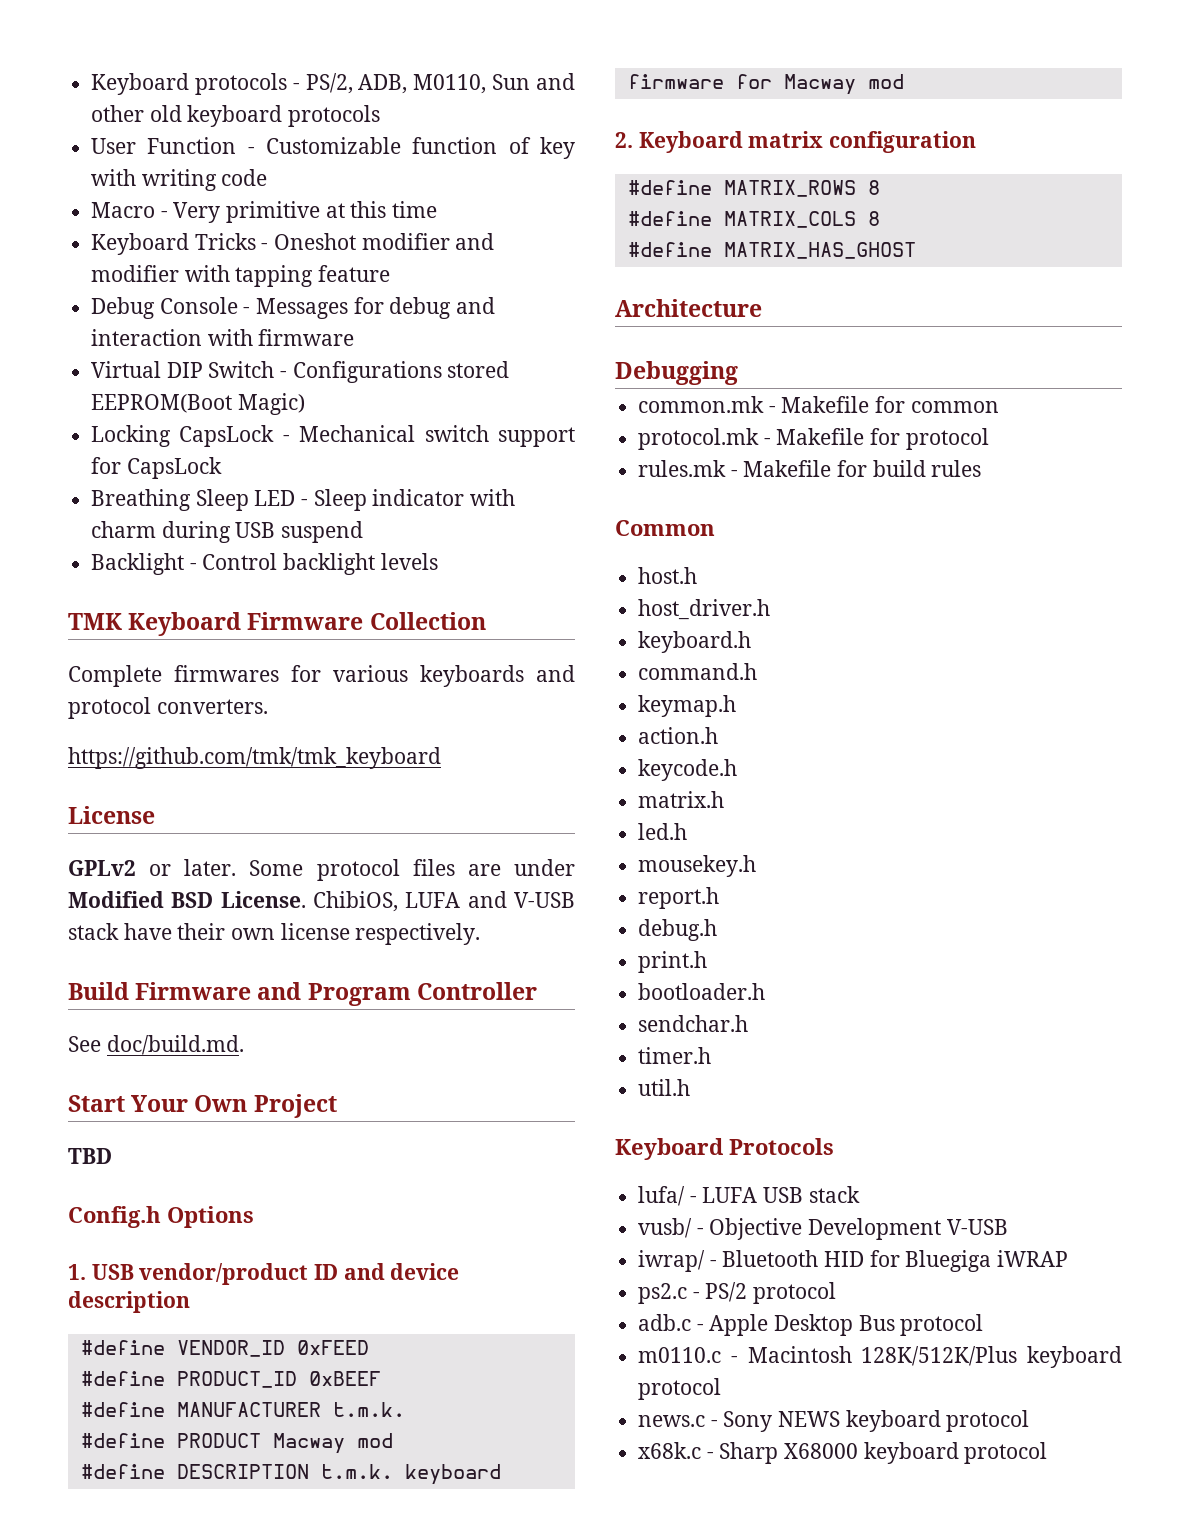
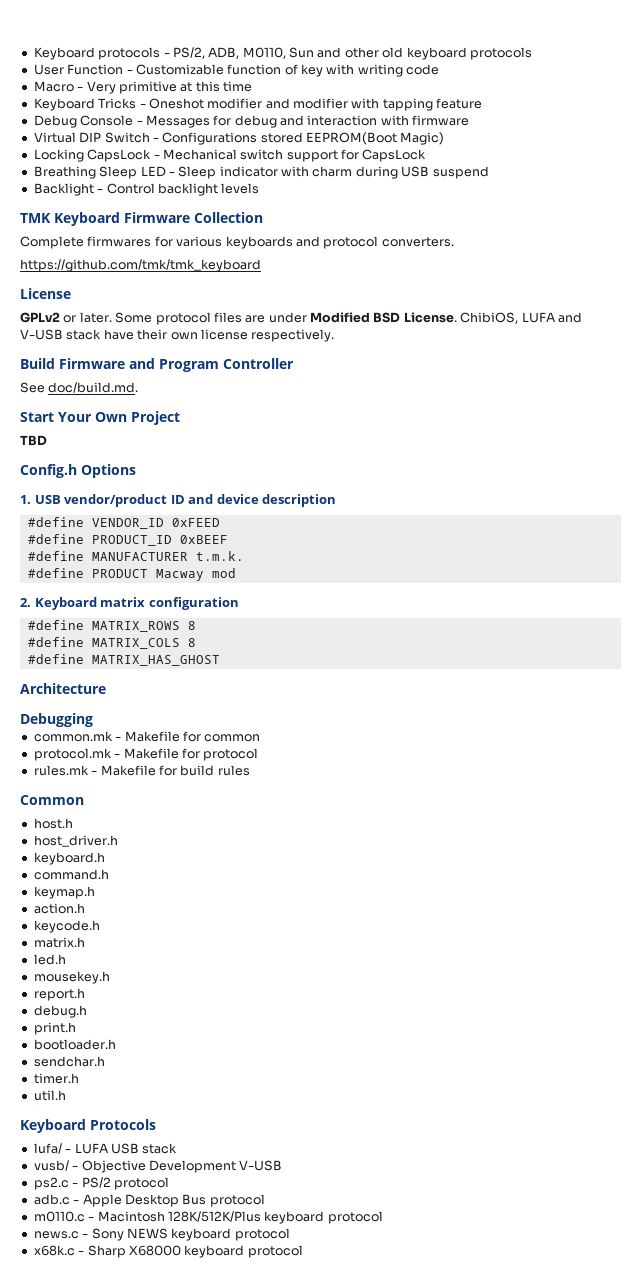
- #define DESCRIPTION t.m.k. keyboard firmware for Macway mod
- iwrap/ - Bluetooth HID for Bluegiga iWRAP

